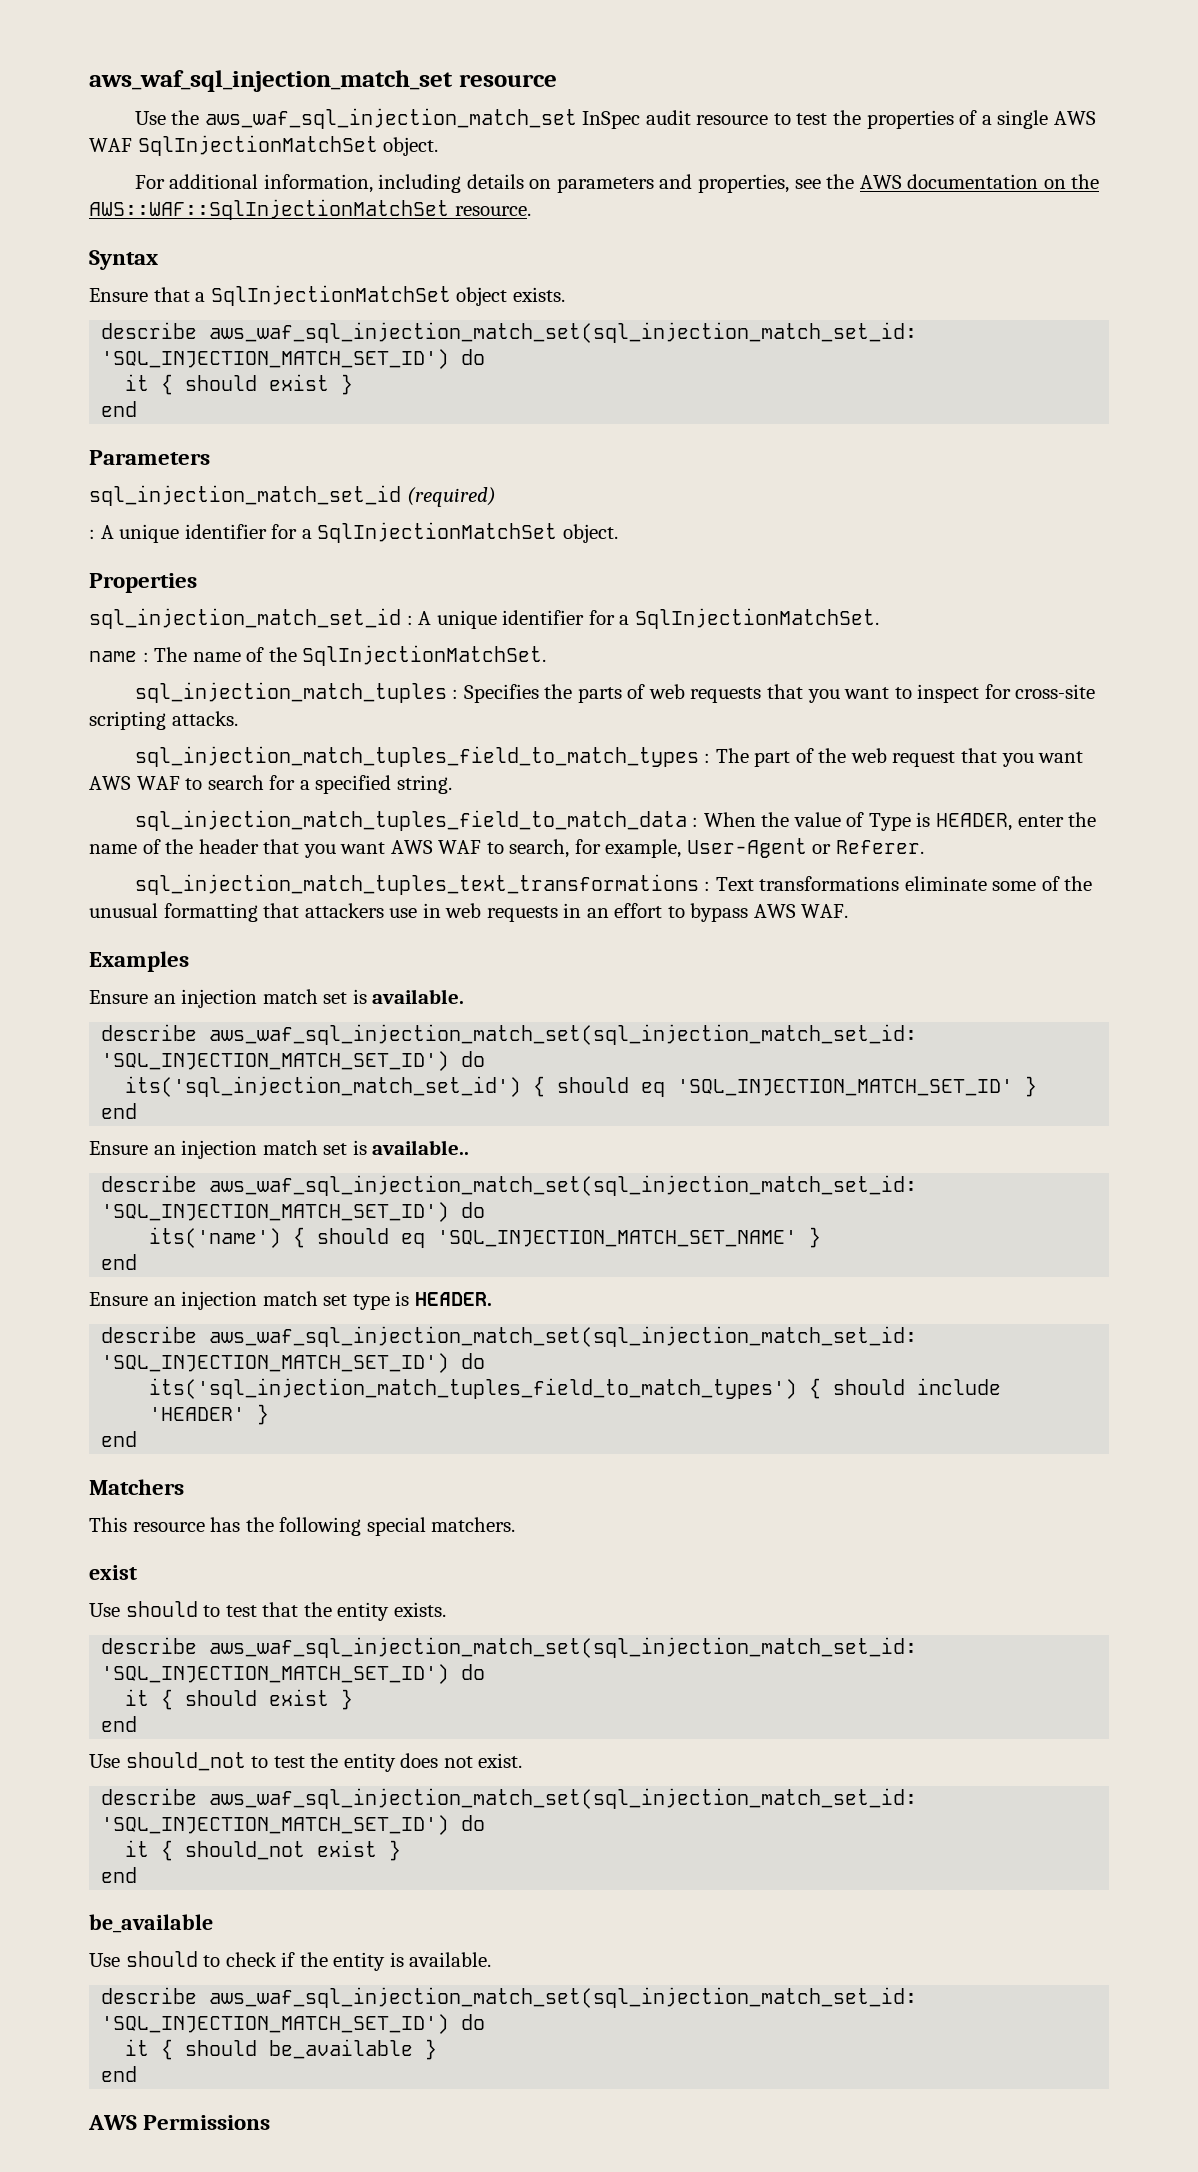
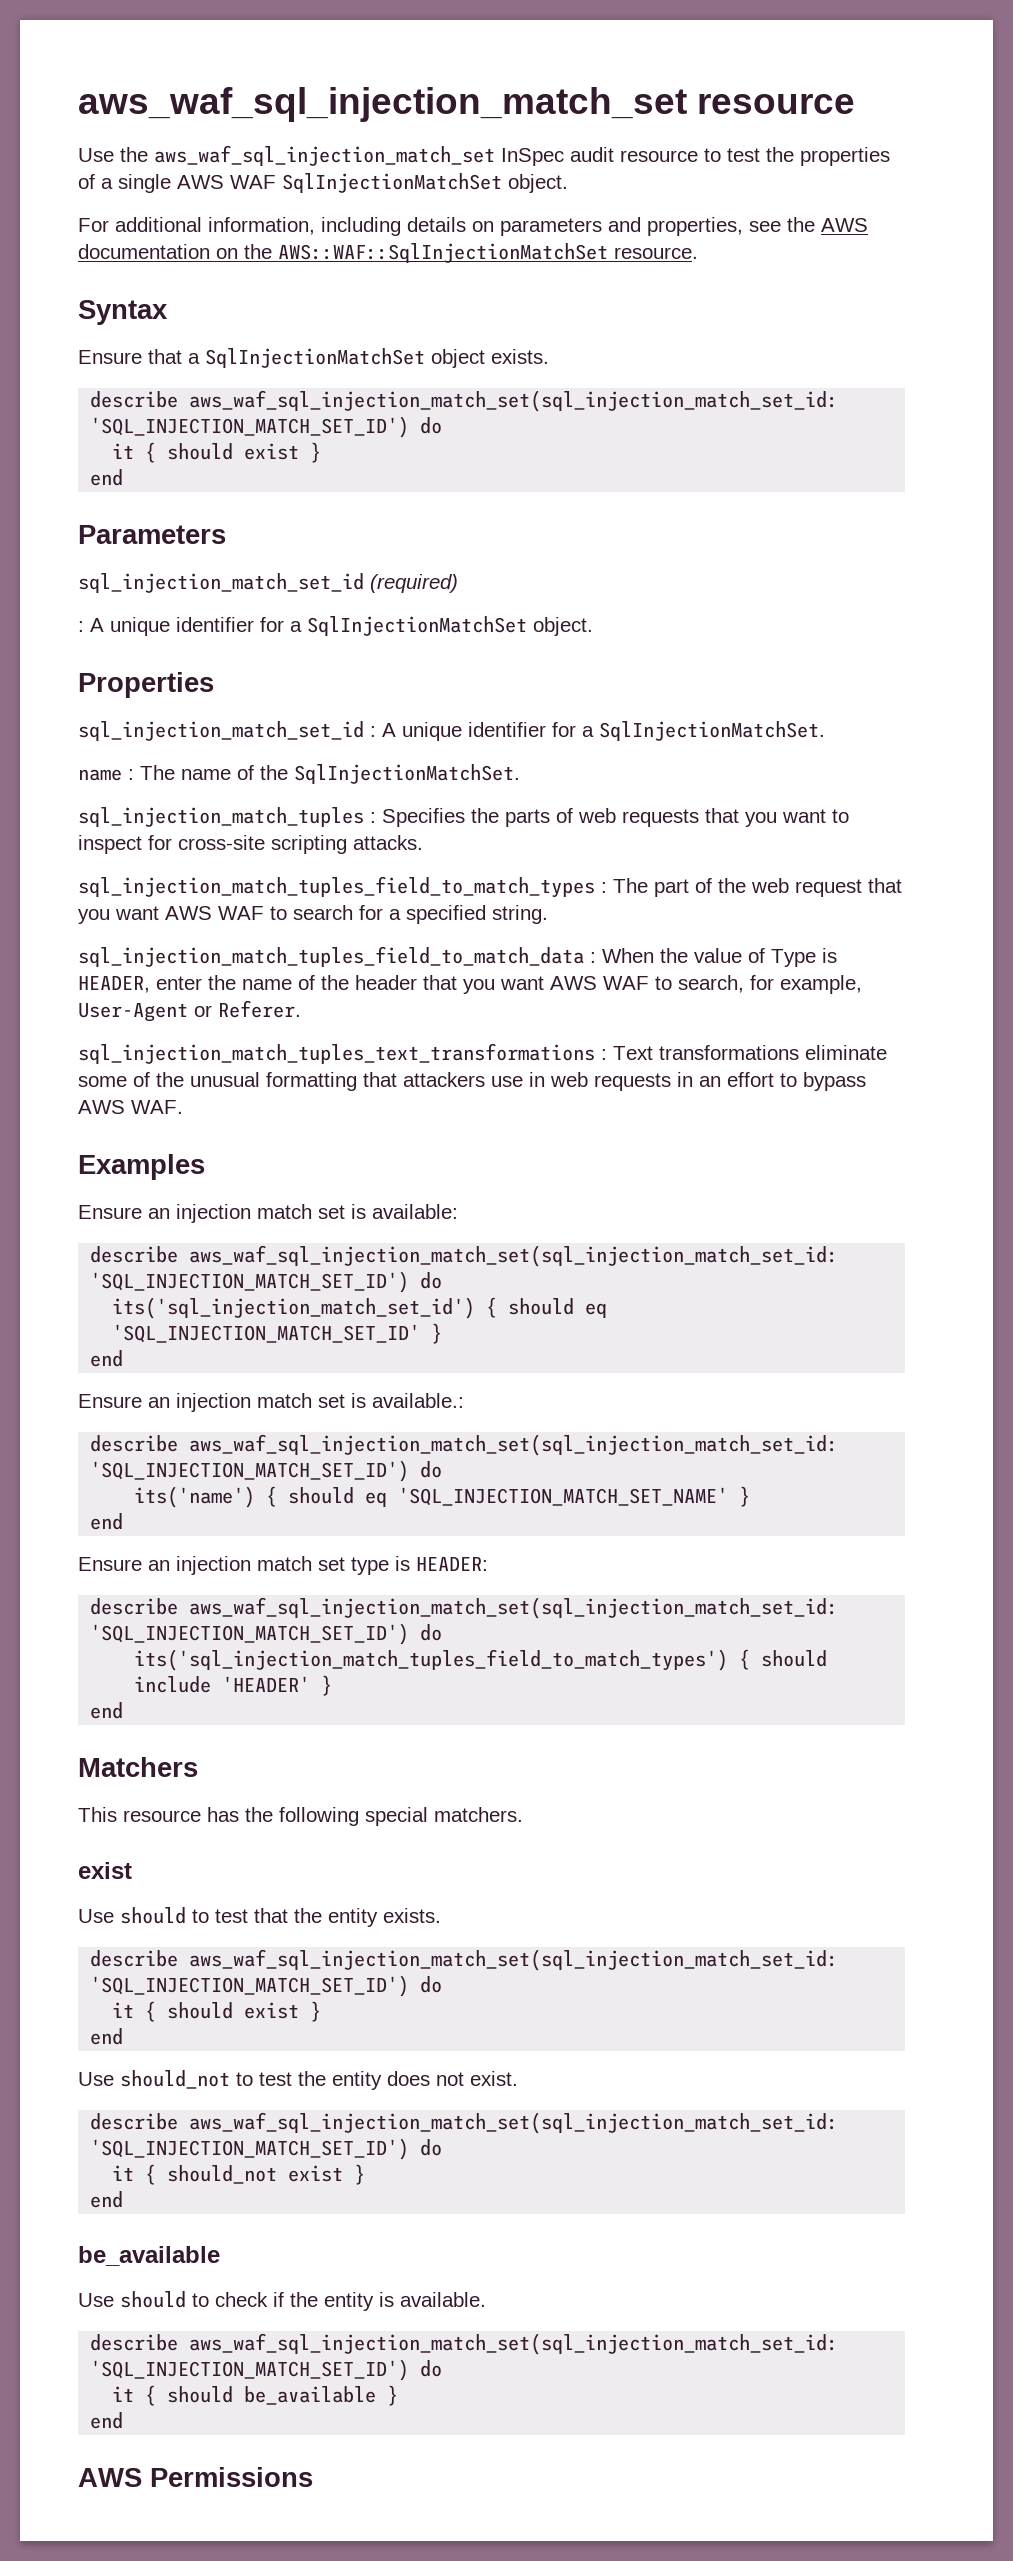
- Ensure an injection match set is available.
+ Ensure an injection match set is available:
- Ensure an injection match set is available..
+ Ensure an injection match set is available.:
- Ensure an injection match set type is HEADER.
+ Ensure an injection match set type is HEADER:

